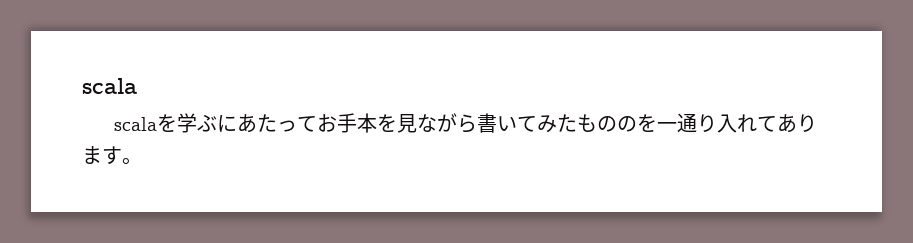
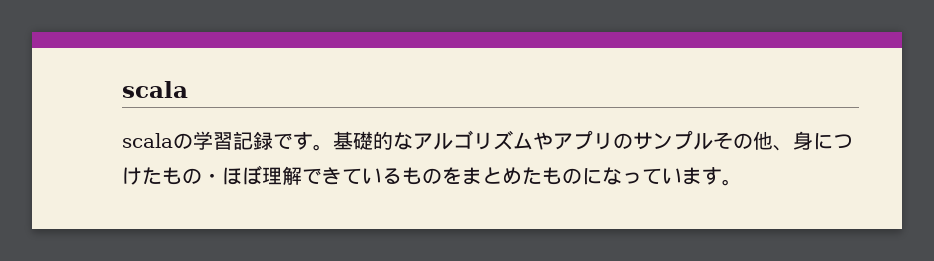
- scalaを学ぶにあたってお手本を見ながら書いてみたもののを一通り入れてあります。
+ scalaの学習記録です。基礎的なアルゴリズムやアプリのサンプルその他、身につけたもの・ほぼ理解できているものをまとめたものになっています。

